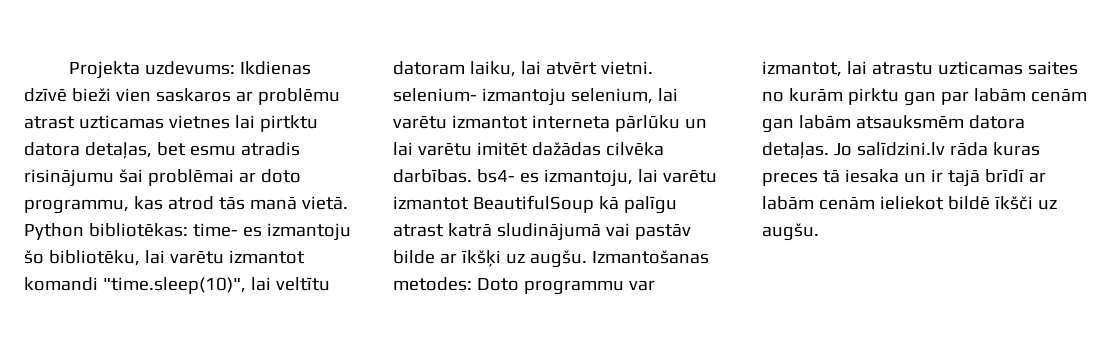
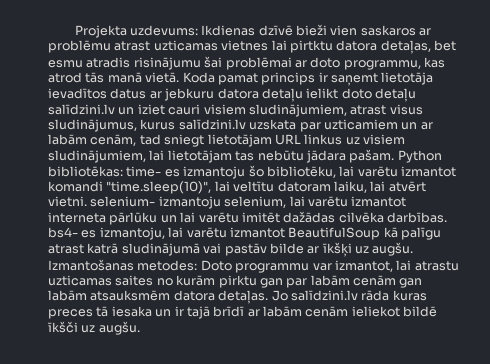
+ Koda pamat princips ir saņemt lietotāja ievadītos datus ar jebkuru datora detaļu ielikt doto detaļu salīdzini.lv un iziet cauri visiem sludinājumiem, atrast visus sludinājumus, kurus salīdzini.lv uzskata par uzticamiem un ar labām cenām, tad sniegt lietotājam URL linkus uz visiem sludinājumiem, lai lietotājam tas nebūtu jādara pašam.

